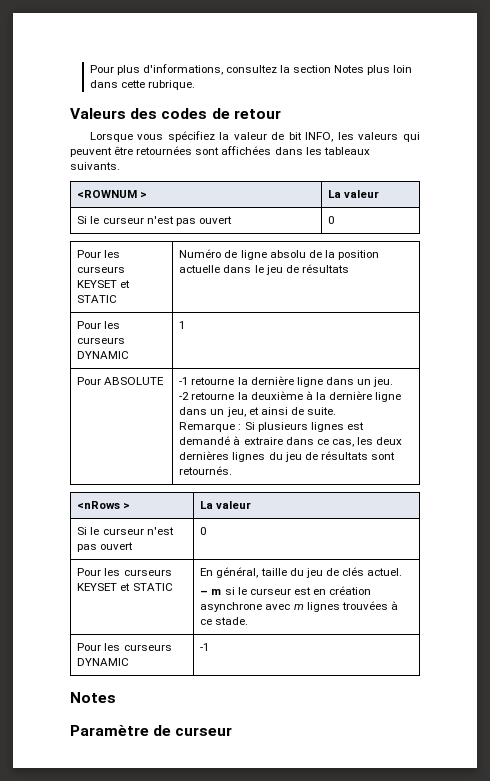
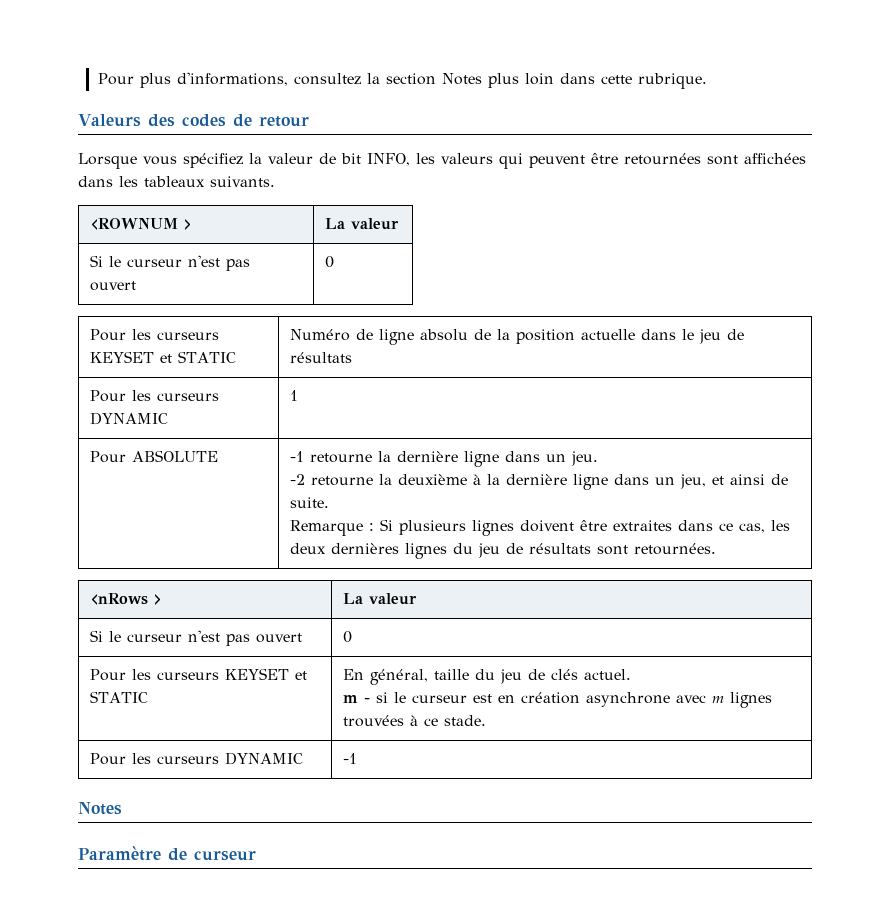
- Remarque : Si plusieurs lignes est demandé à extraire dans ce cas, les deux dernières lignes du jeu de résultats sont retournés.
+ Remarque : Si plusieurs lignes doivent être extraites dans ce cas, les deux dernières lignes du jeu de résultats sont retournées.
  Pour les curseurs KEYSET et STATIC | En général, taille du jeu de clés actuel.
- – m si le curseur est en création asynchrone avec m lignes trouvées à ce stade.
+ m - si le curseur est en création asynchrone avec m lignes trouvées à ce stade.

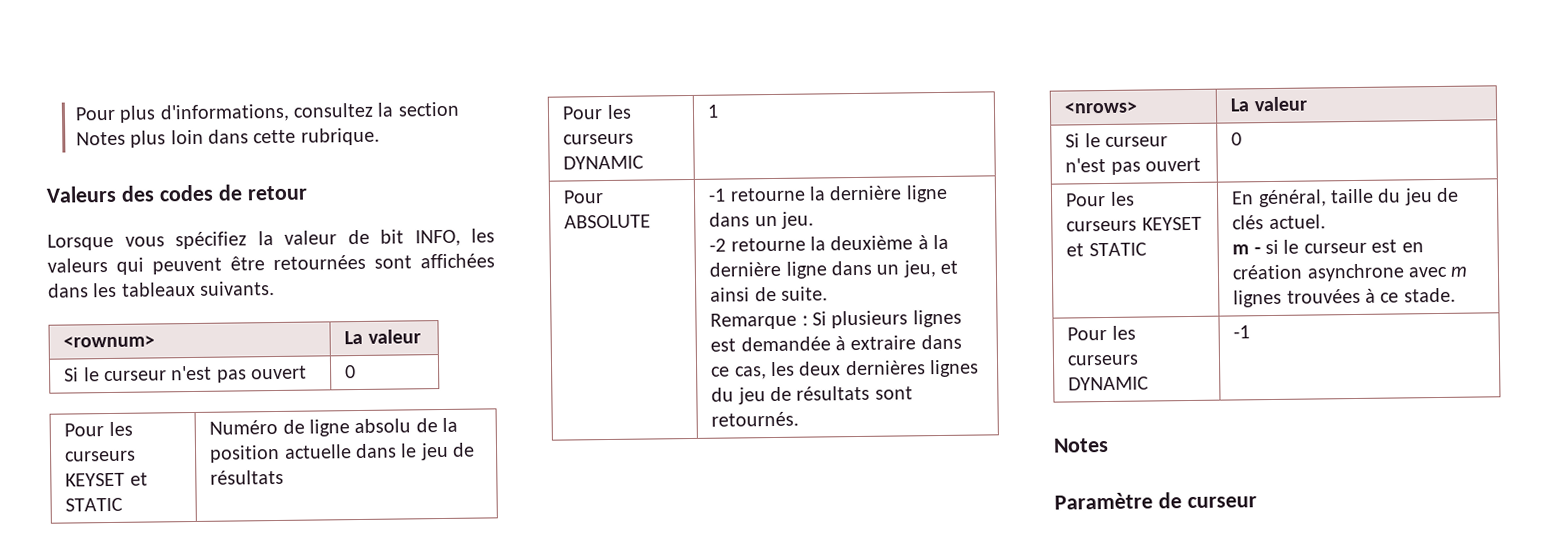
- <ROWNUM > | La valeur
+ <rownum> | La valeur
- Remarque : Si plusieurs lignes doivent être extraites dans ce cas, les deux dernières lignes du jeu de résultats sont retournées.
- <nRows > | La valeur
+ Remarque : Si plusieurs lignes est demandée à extraire dans ce cas, les deux dernières lignes du jeu de résultats sont retournés.
+ <nrows> | La valeur

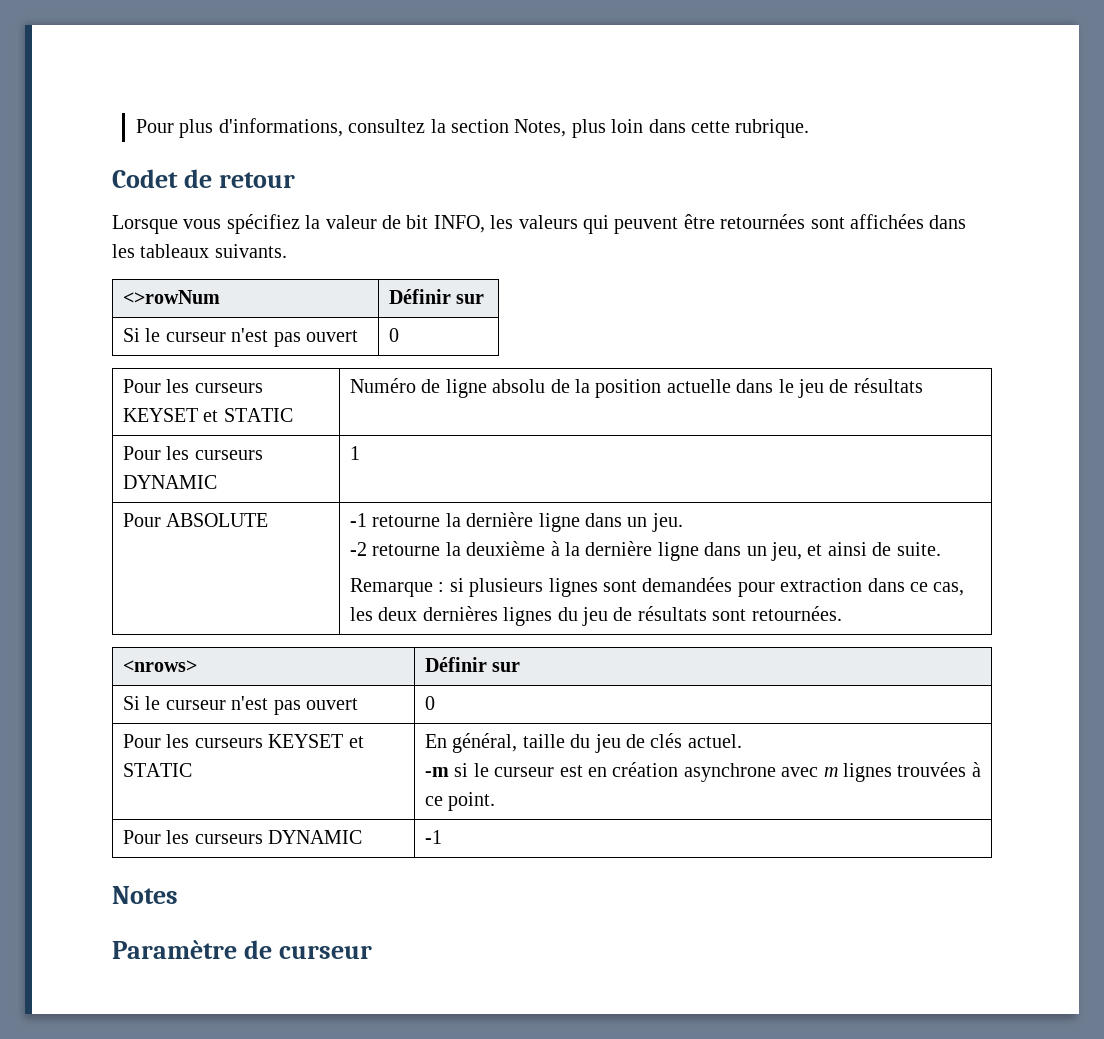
- Pour plus d'informations, consultez la section Notes plus loin dans cette rubrique.
+ Pour plus d'informations, consultez la section Notes, plus loin dans cette rubrique.
- Valeurs des codes de retour
+ Codet de retour
- <rownum> | La valeur
+ <>rowNum | Définir sur
- Remarque : Si plusieurs lignes est demandée à extraire dans ce cas, les deux dernières lignes du jeu de résultats sont retournés.
+ Remarque : si plusieurs lignes sont demandées pour extraction dans ce cas, les deux dernières lignes du jeu de résultats sont retournées.
- <nrows> | La valeur
+ <nrows> | Définir sur
  Pour les curseurs KEYSET et STATIC | En général, taille du jeu de clés actuel.
- m - si le curseur est en création asynchrone avec m lignes trouvées à ce stade.
+ -m si le curseur est en création asynchrone avec m lignes trouvées à ce point.

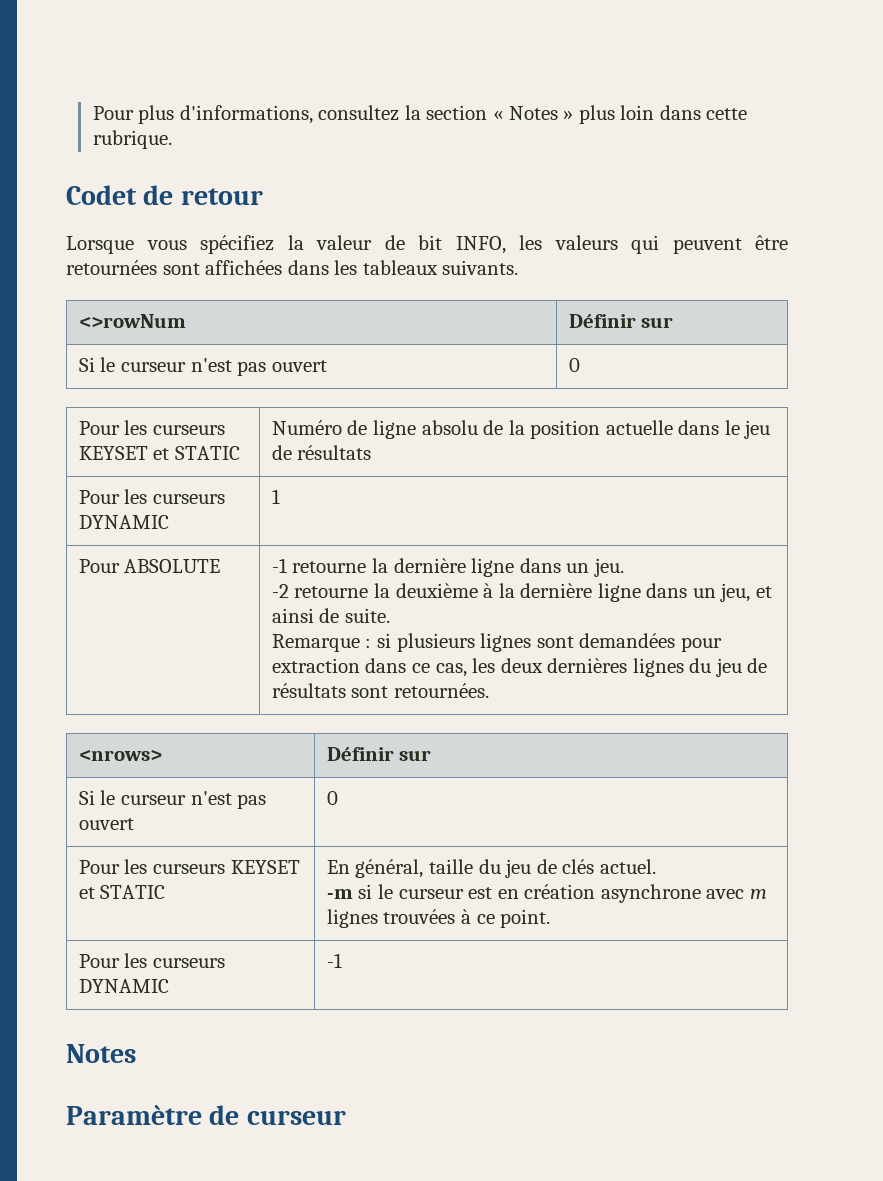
- Pour plus d'informations, consultez la section Notes, plus loin dans cette rubrique.
+ Pour plus d'informations, consultez la section « Notes » plus loin dans cette rubrique.

